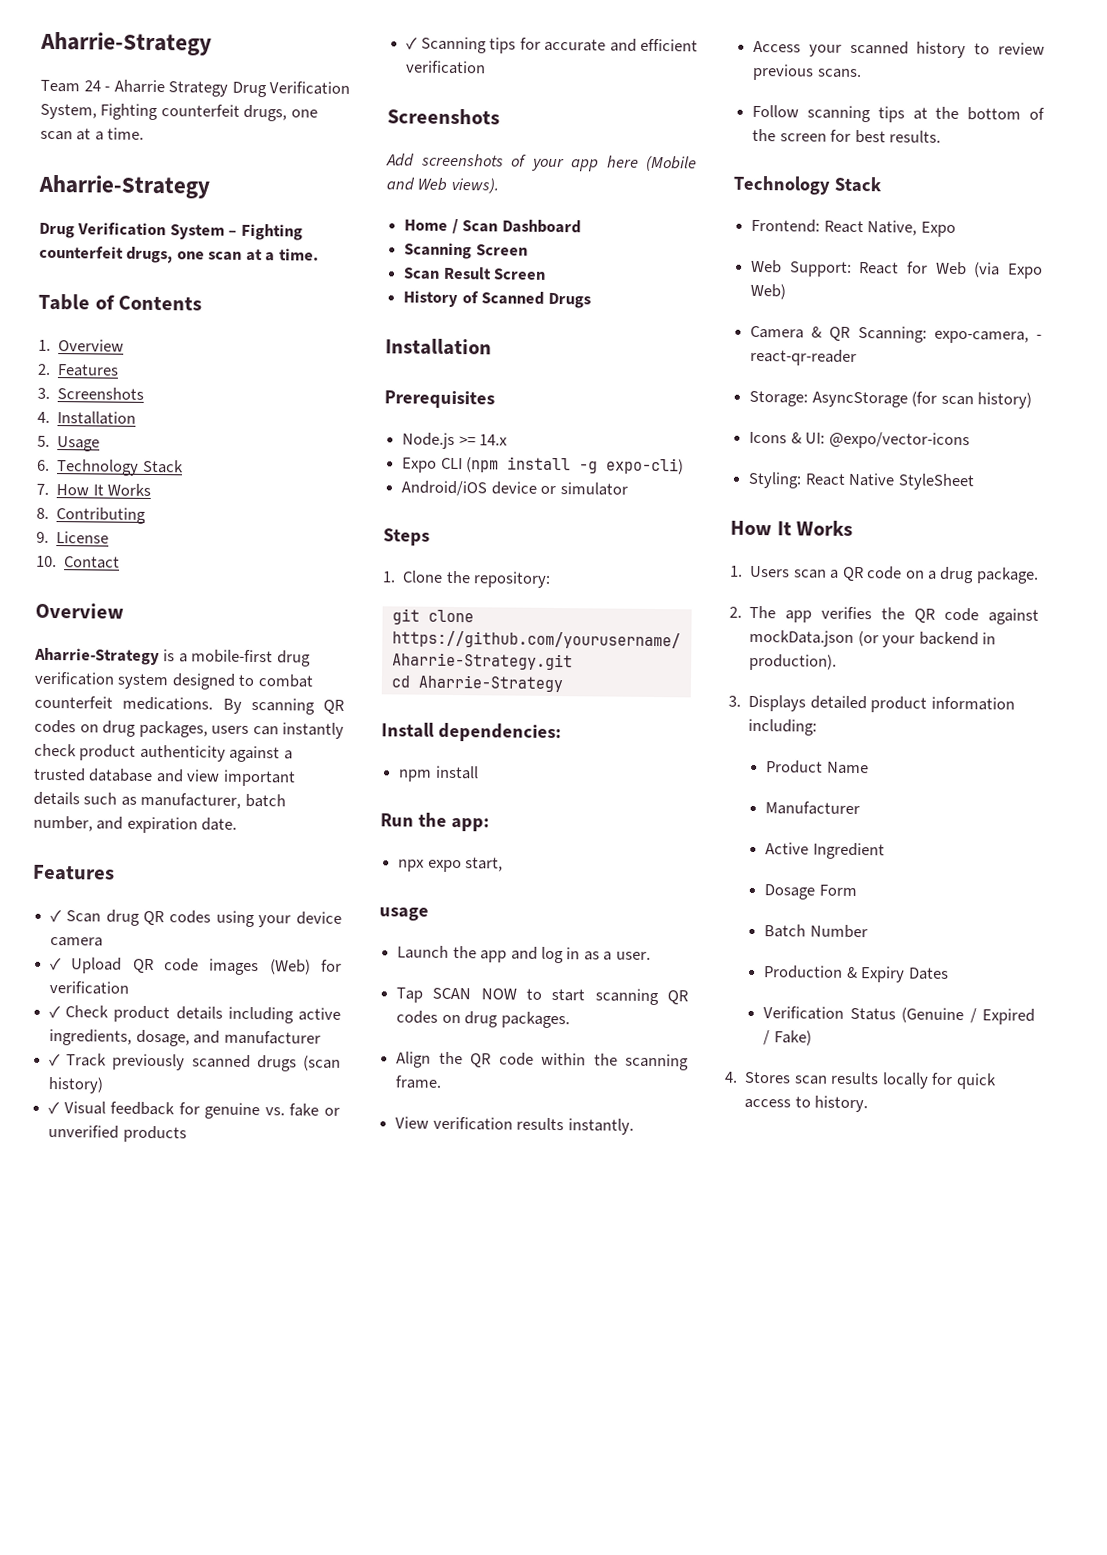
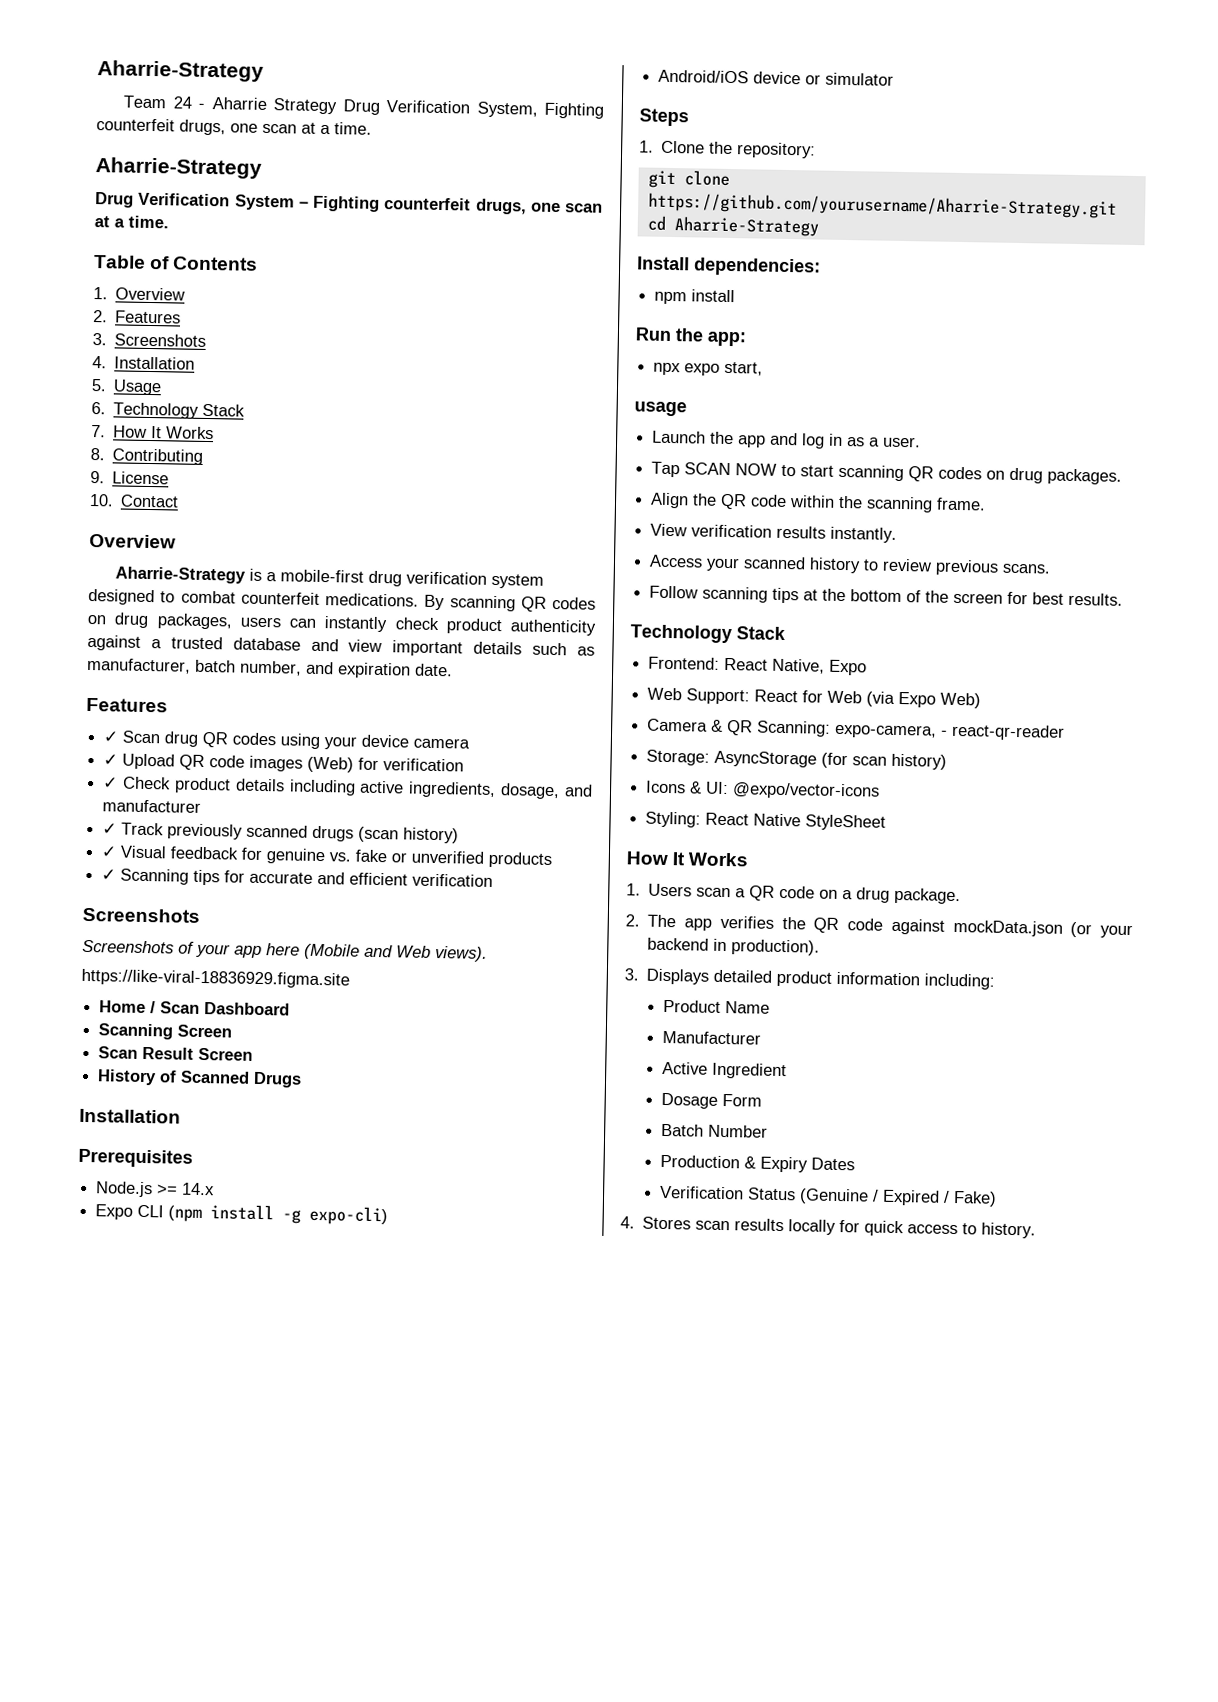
- Add screenshots of your app here (Mobile and Web views).
+ Screenshots of your app here (Mobile and Web views).
+ https://like-viral-18836929.figma.site

